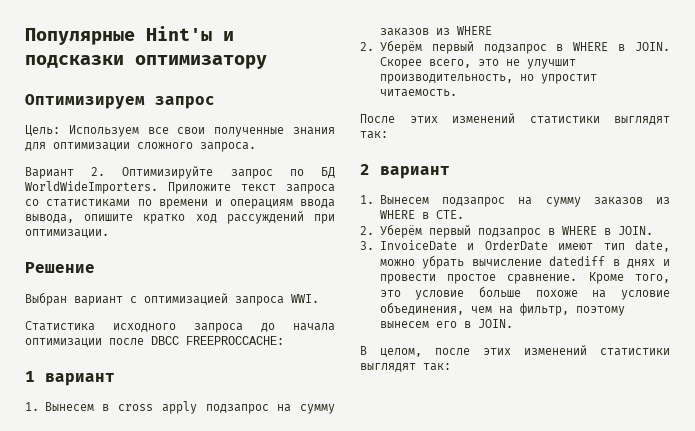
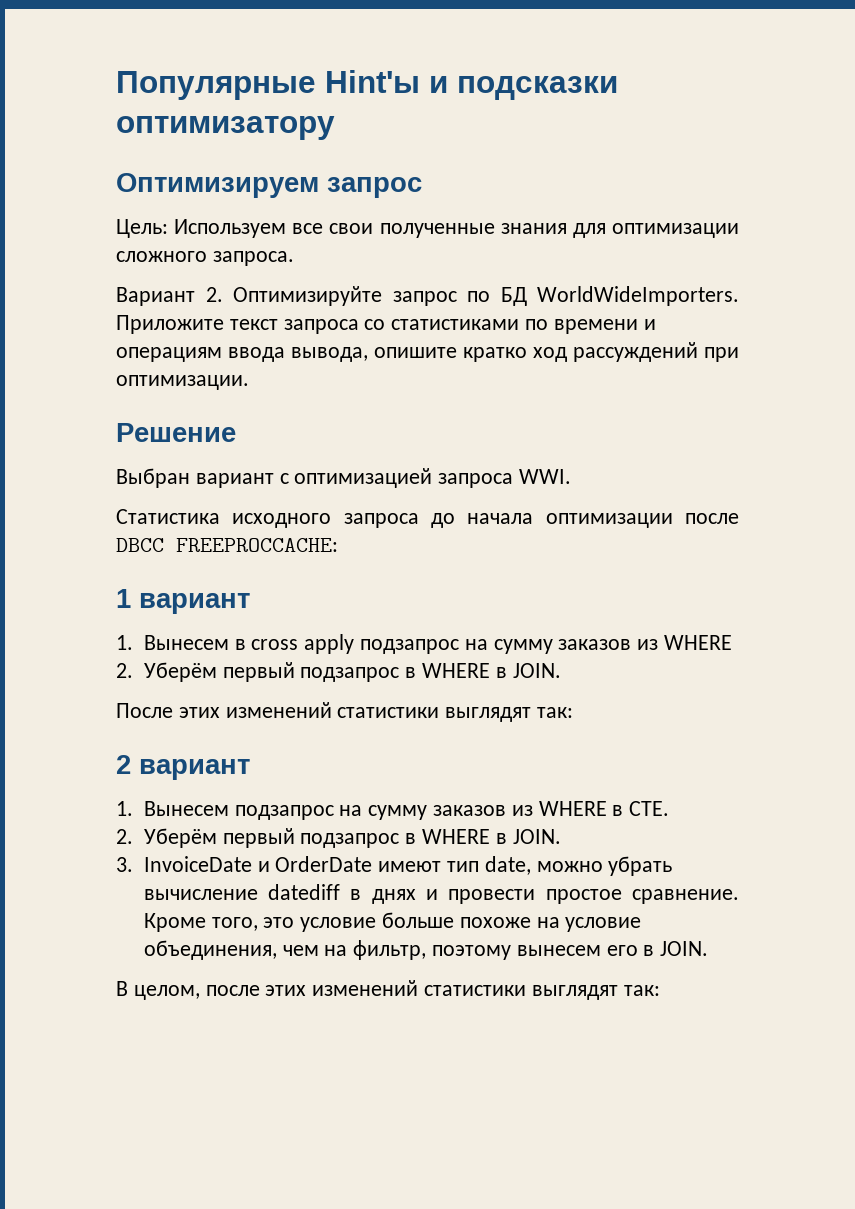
- Скорее всего, это не улучшит производительность, но упростит читаемость.

